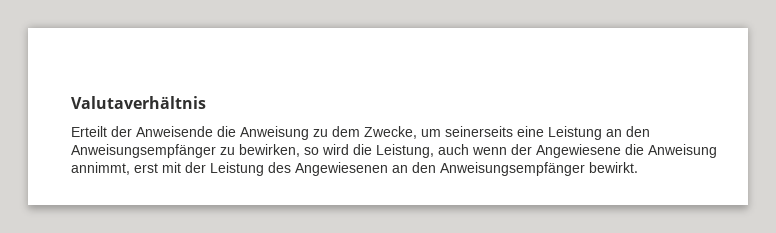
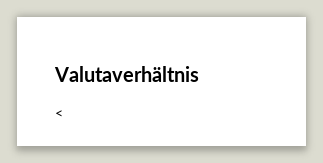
- Erteilt der Anweisende die Anweisung zu dem Zwecke, um seinerseits eine Leistung an den Anweisungsempfänger zu bewirken, so wird die Leistung, auch wenn der Angewiesene die Anweisung annimmt, erst mit der Leistung des Angewiesenen an den Anweisungsempfänger bewirkt.
+ <

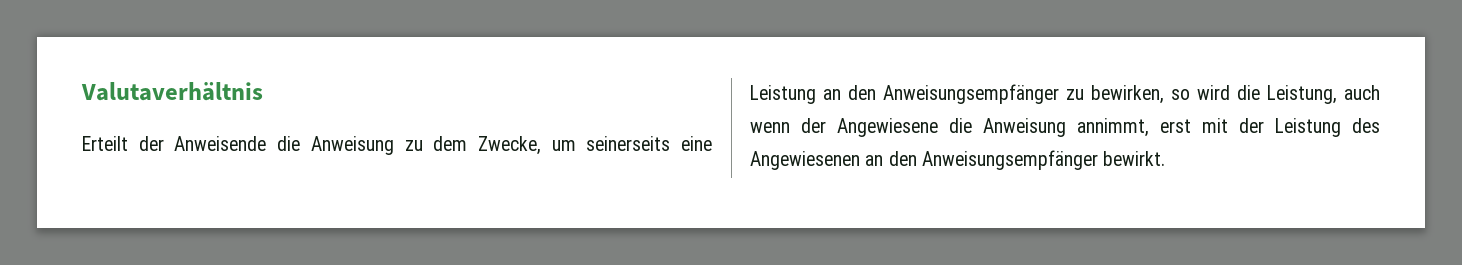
- <
+ Erteilt der Anweisende die Anweisung zu dem Zwecke, um seinerseits eine Leistung an den Anweisungsempfänger zu bewirken, so wird die Leistung, auch wenn der Angewiesene die Anweisung annimmt, erst mit der Leistung des Angewiesenen an den Anweisungsempfänger bewirkt.

